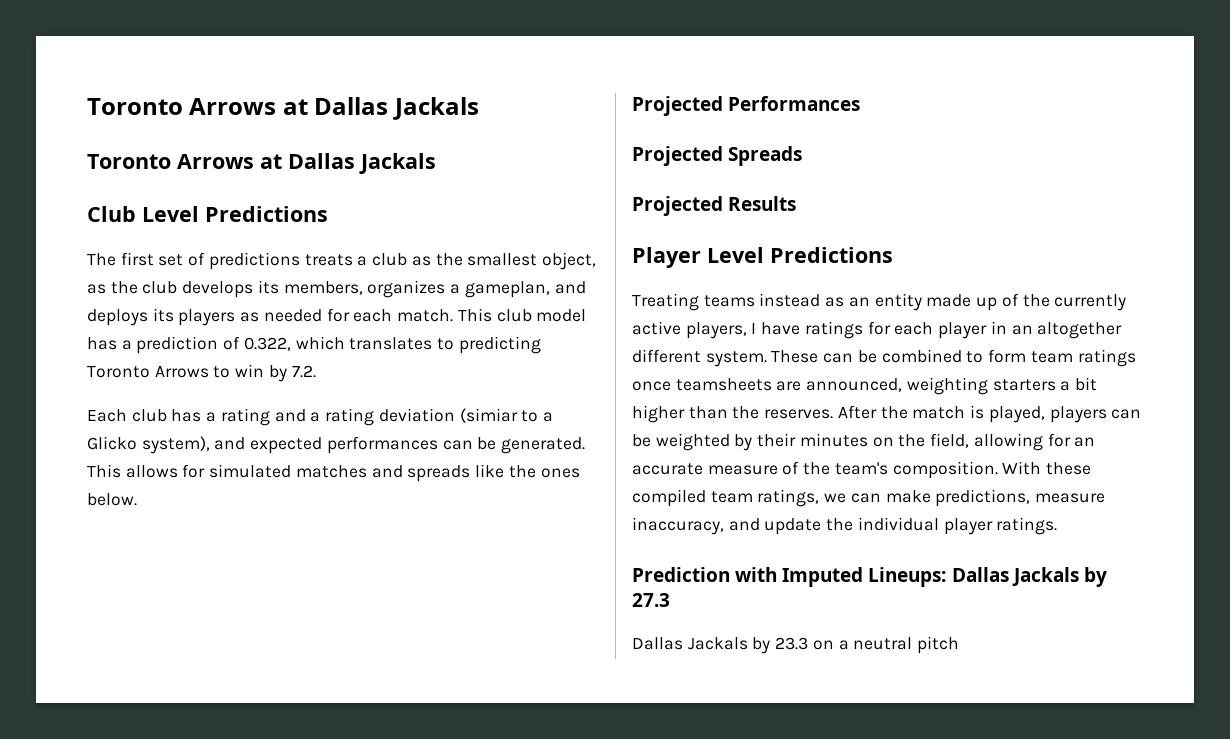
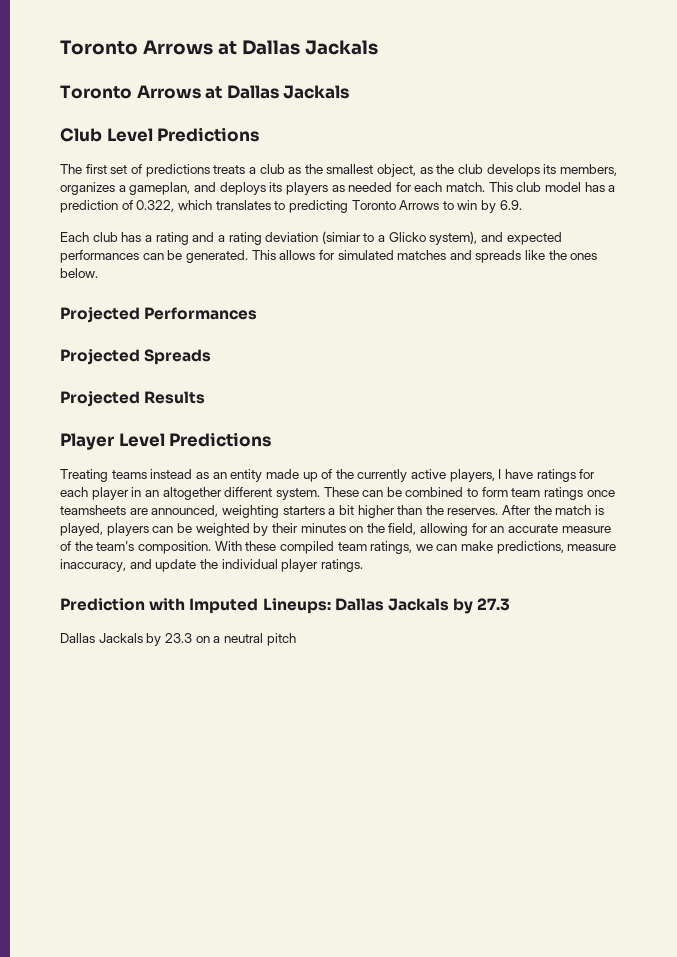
- This club model has a prediction of 0.322, which translates to predicting Toronto Arrows to win by 7.2.
+ This club model has a prediction of 0.322, which translates to predicting Toronto Arrows to win by 6.9.

